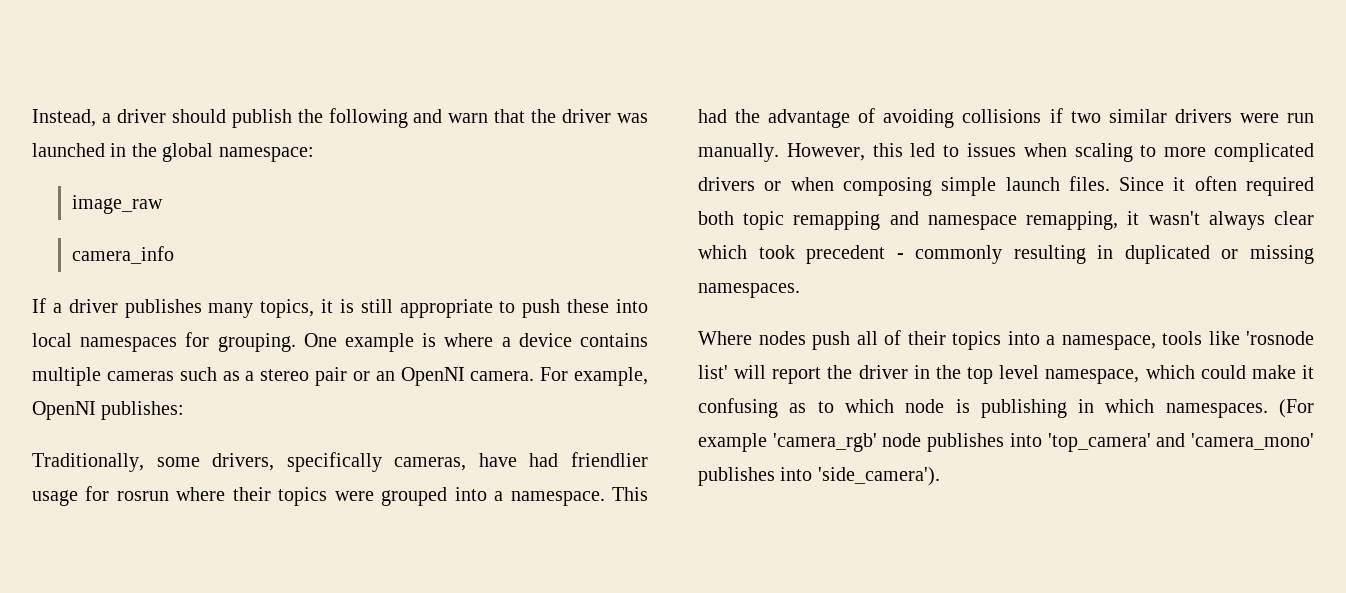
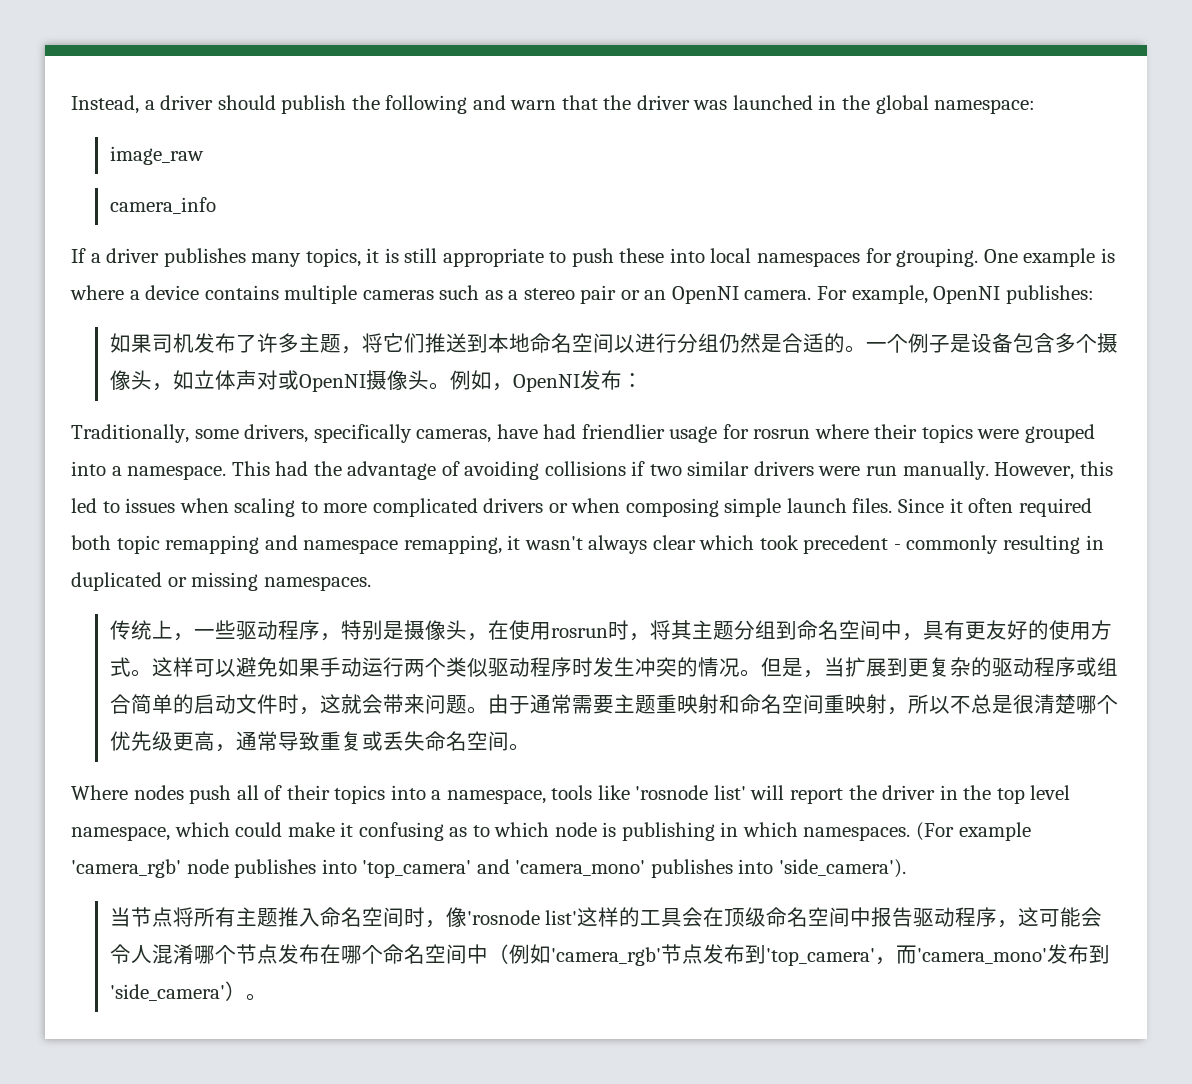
+ 如果司机发布了许多主题，将它们推送到本地命名空间以进行分组仍然是合适的。一个例子是设备包含多个摄像头，如立体声对或OpenNI摄像头。例如，OpenNI发布：
+ 传统上，一些驱动程序，特别是摄像头，在使用rosrun时，将其主题分组到命名空间中，具有更友好的使用方式。这样可以避免如果手动运行两个类似驱动程序时发生冲突的情况。但是，当扩展到更复杂的驱动程序或组合简单的启动文件时，这就会带来问题。由于通常需要主题重映射和命名空间重映射，所以不总是很清楚哪个优先级更高，通常导致重复或丢失命名空间。
+ 当节点将所有主题推入命名空间时，像'rosnode list'这样的工具会在顶级命名空间中报告驱动程序，这可能会令人混淆哪个节点发布在哪个命名空间中（例如'camera_rgb'节点发布到'top_camera'，而'camera_mono'发布到'side_camera'）。

